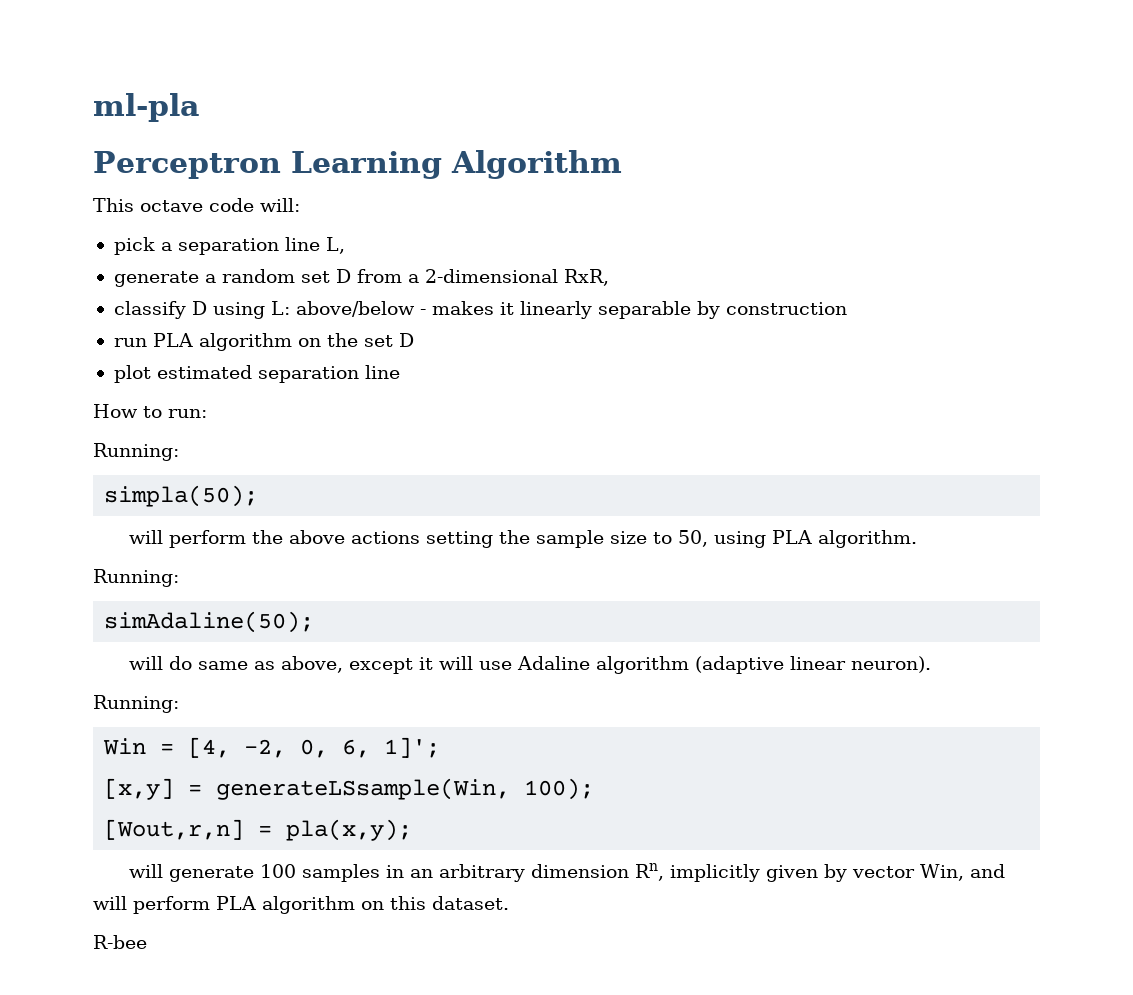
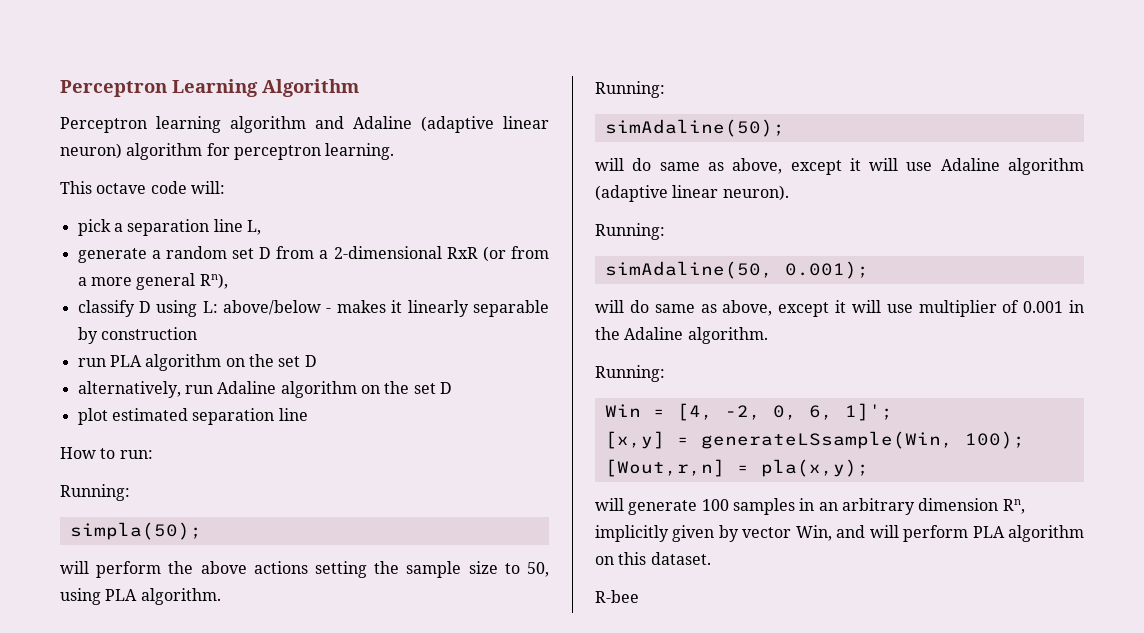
- ml-pla
+ Perceptron learning algorithm and Adaline (adaptive linear neuron) algorithm for perceptron learning.
- generate a random set D from a 2-dimensional RxR,
+ generate a random set D from a 2-dimensional RxR (or from a more general Rn),
+ alternatively, run Adaline algorithm on the set D
+ simAdaline(50, 0.001);
+ will do same as above, except it will use multiplier of 0.001 in the Adaline algorithm.
+ Running:

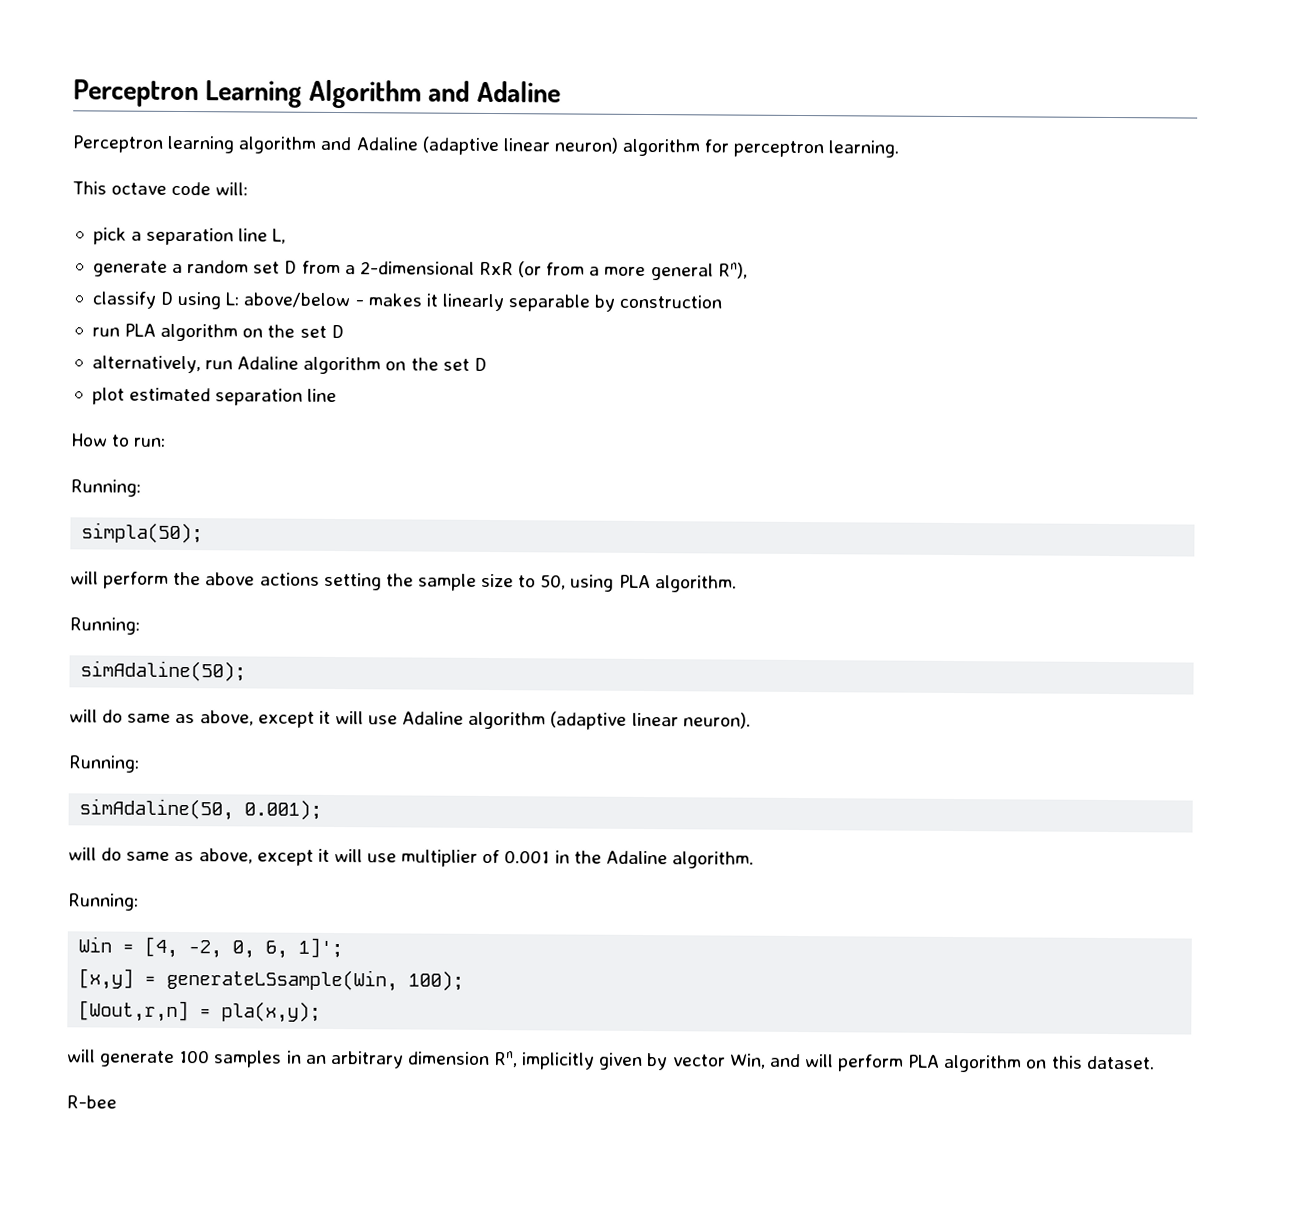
- Perceptron Learning Algorithm
+ Perceptron Learning Algorithm and Adaline

